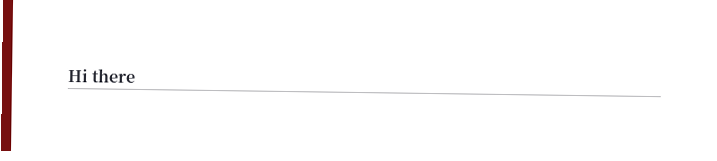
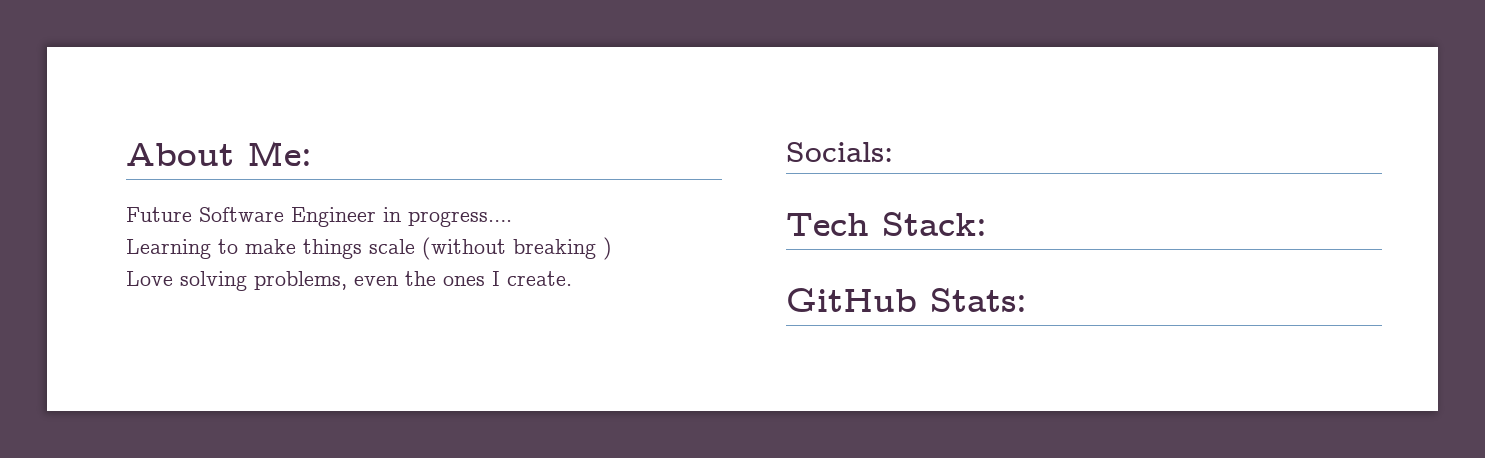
- Hi there
+ About Me:
+ Future Software Engineer in progress….
+ Learning to make things scale (without breaking )
+ Love solving problems, even the ones I create.
+ Socials:
+ Tech Stack:
+ GitHub Stats:

